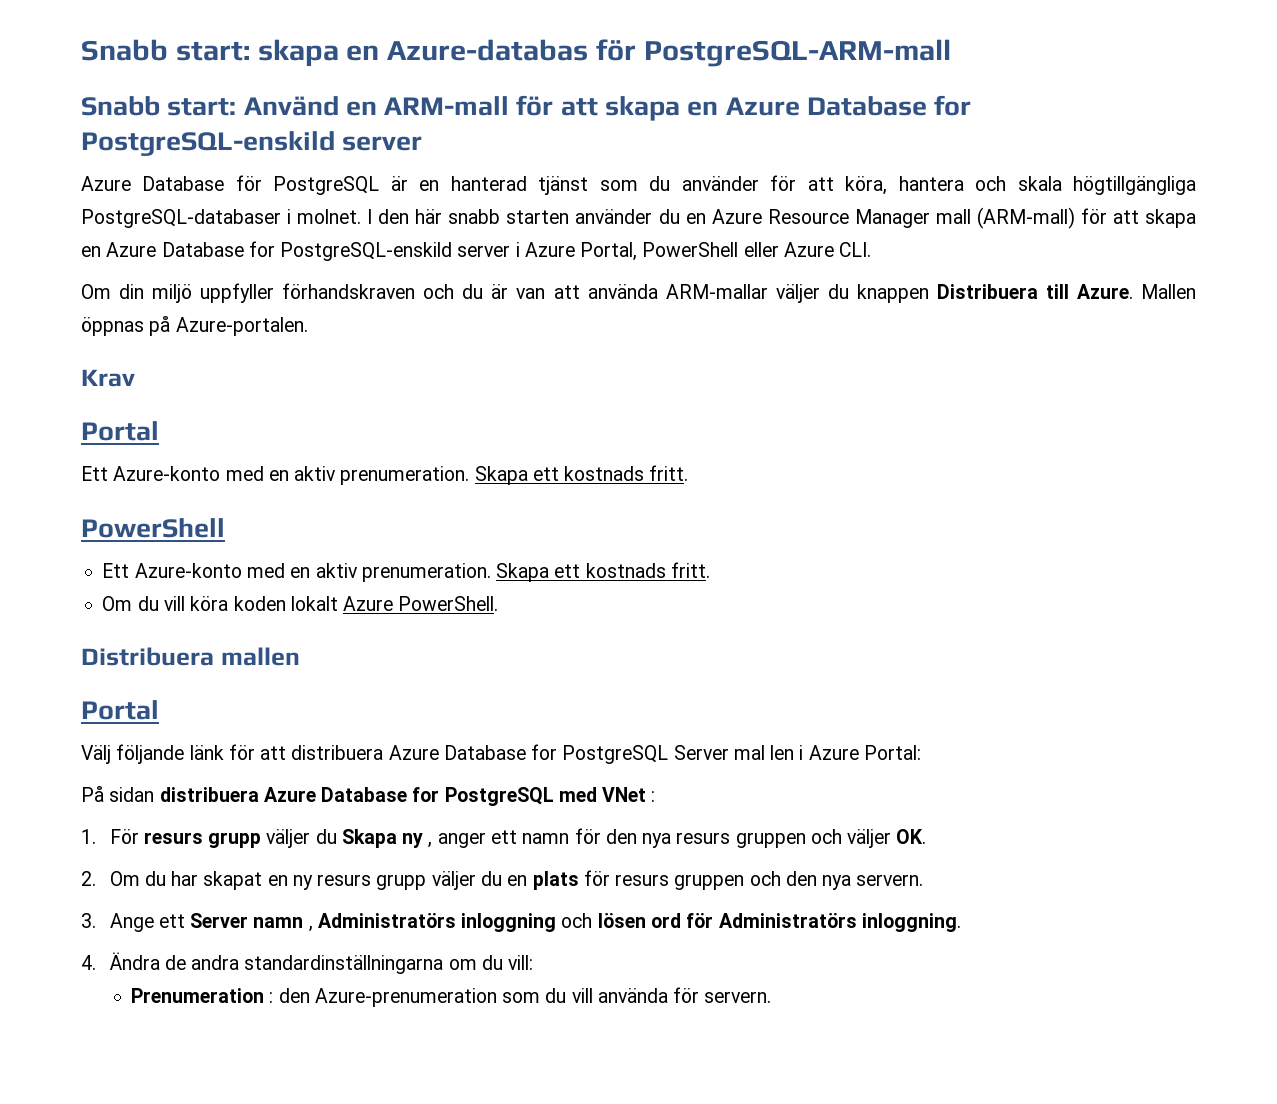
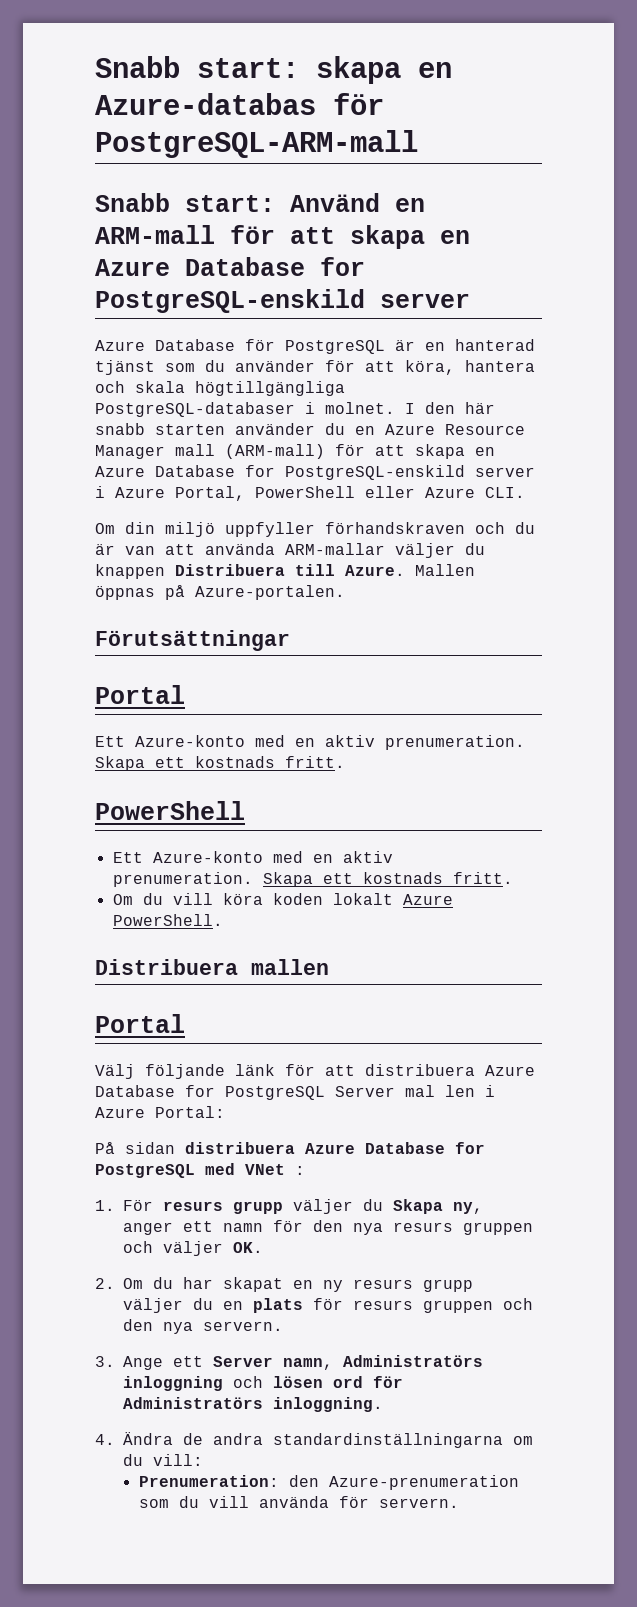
- Krav
+ Förutsättningar
- 1. För resurs grupp väljer du Skapa ny , anger ett namn för den nya resurs gruppen och väljer OK.
+ 1. För resurs grupp väljer du Skapa ny, anger ett namn för den nya resurs gruppen och väljer OK.
- 3. Ange ett Server namn , Administratörs inloggning och lösen ord för Administratörs inloggning.
+ 3. Ange ett Server namn, Administratörs inloggning och lösen ord för Administratörs inloggning.
- Prenumeration : den Azure-prenumeration som du vill använda för servern.
+ Prenumeration: den Azure-prenumeration som du vill använda för servern.

